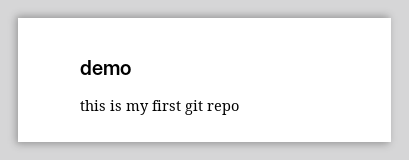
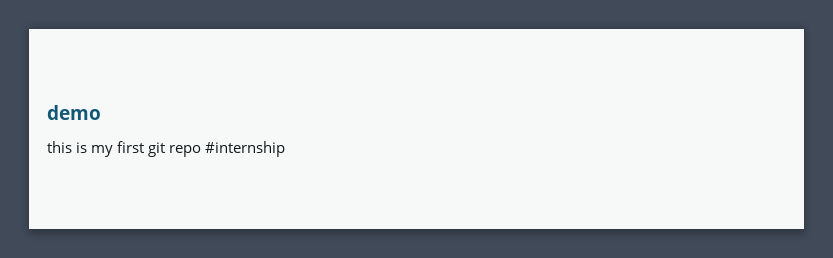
- this is my first git repo
+ this is my first git repo #internship

